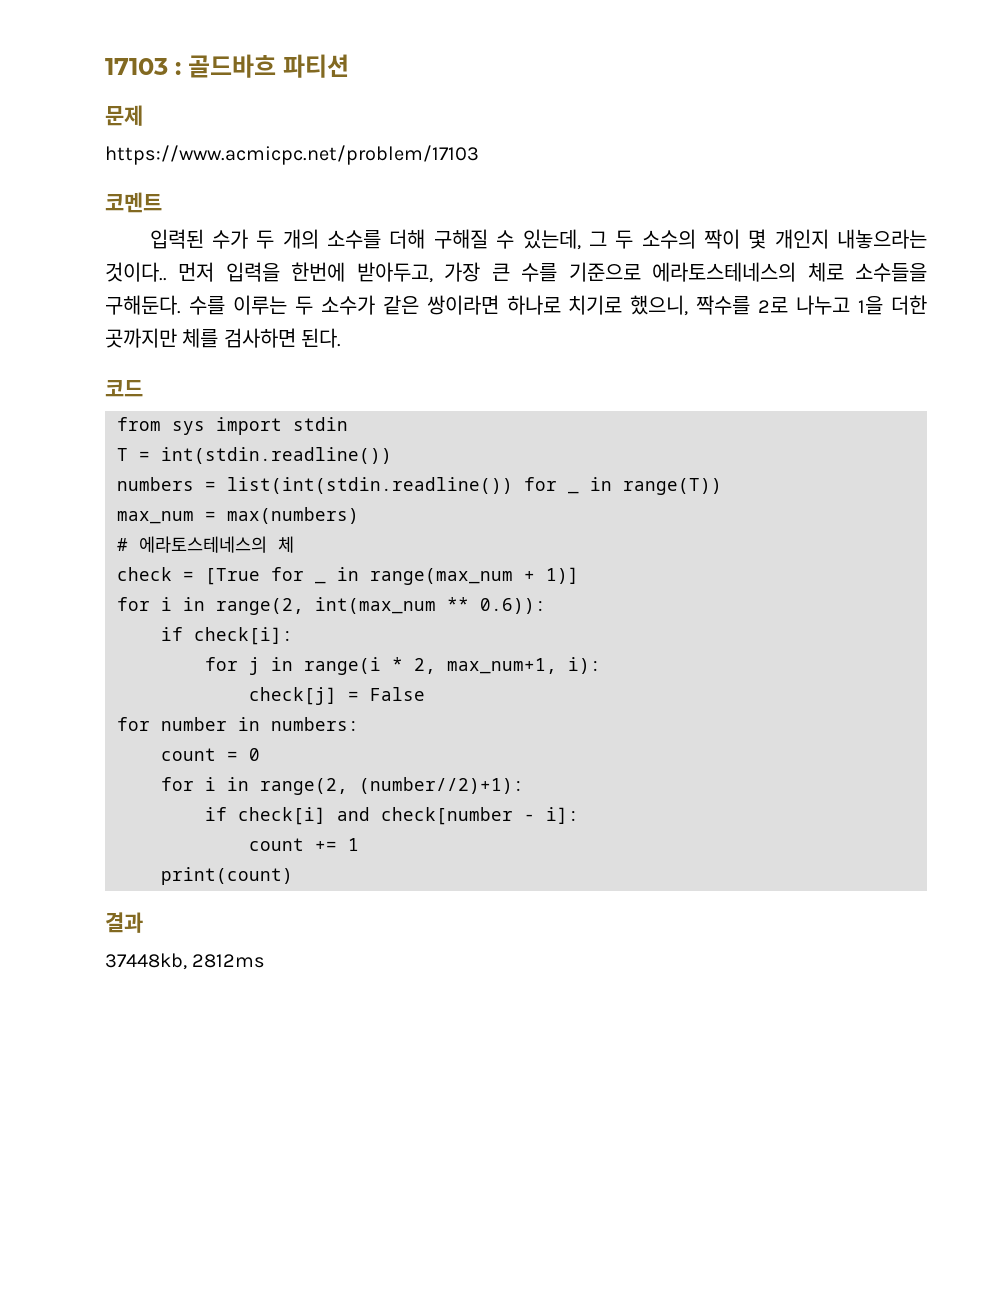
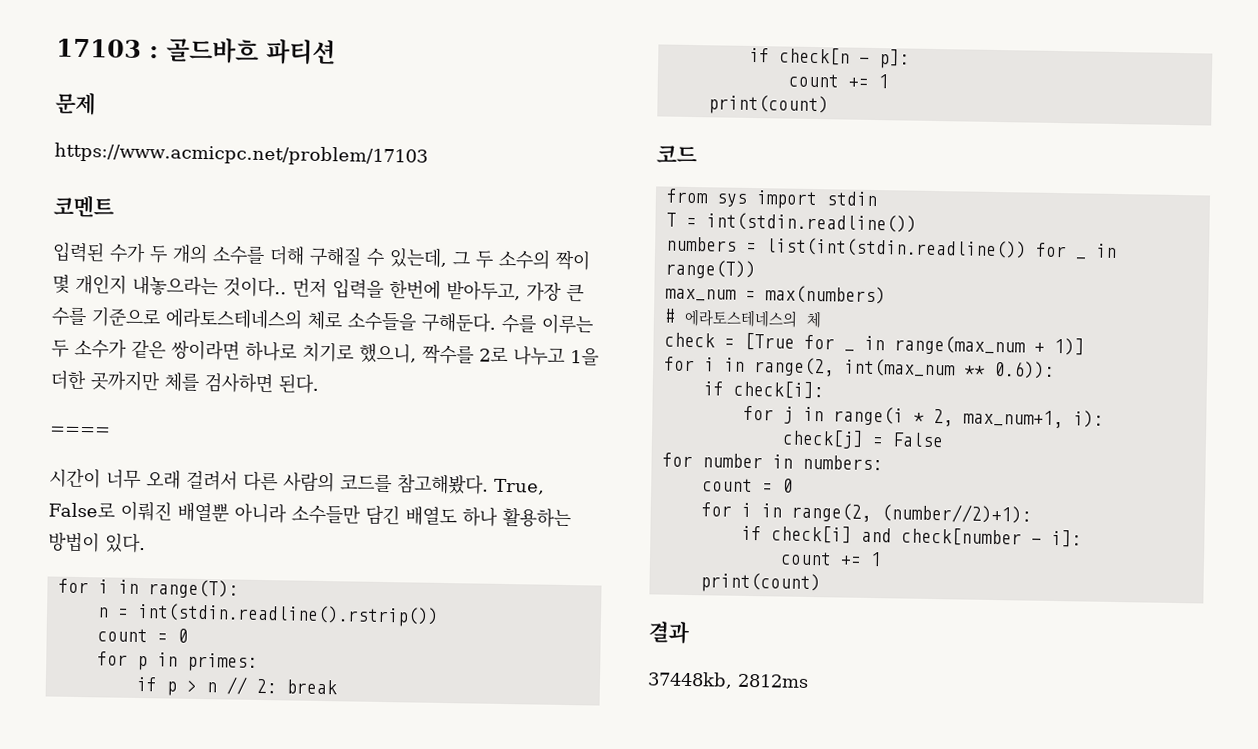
+ ====
+ 시간이 너무 오래 걸려서 다른 사람의 코드를 참고해봤다. True, False로 이뤄진 배열뿐 아니라 소수들만 담긴 배열도 하나 활용하는 방법이 있다.
+ for i in range(T):
+ n = int(stdin.readline().rstrip())
+ count = 0
+ for p in primes:
+ if p > n // 2: break
+ if check[n - p]:
+ count += 1
+ print(count)

